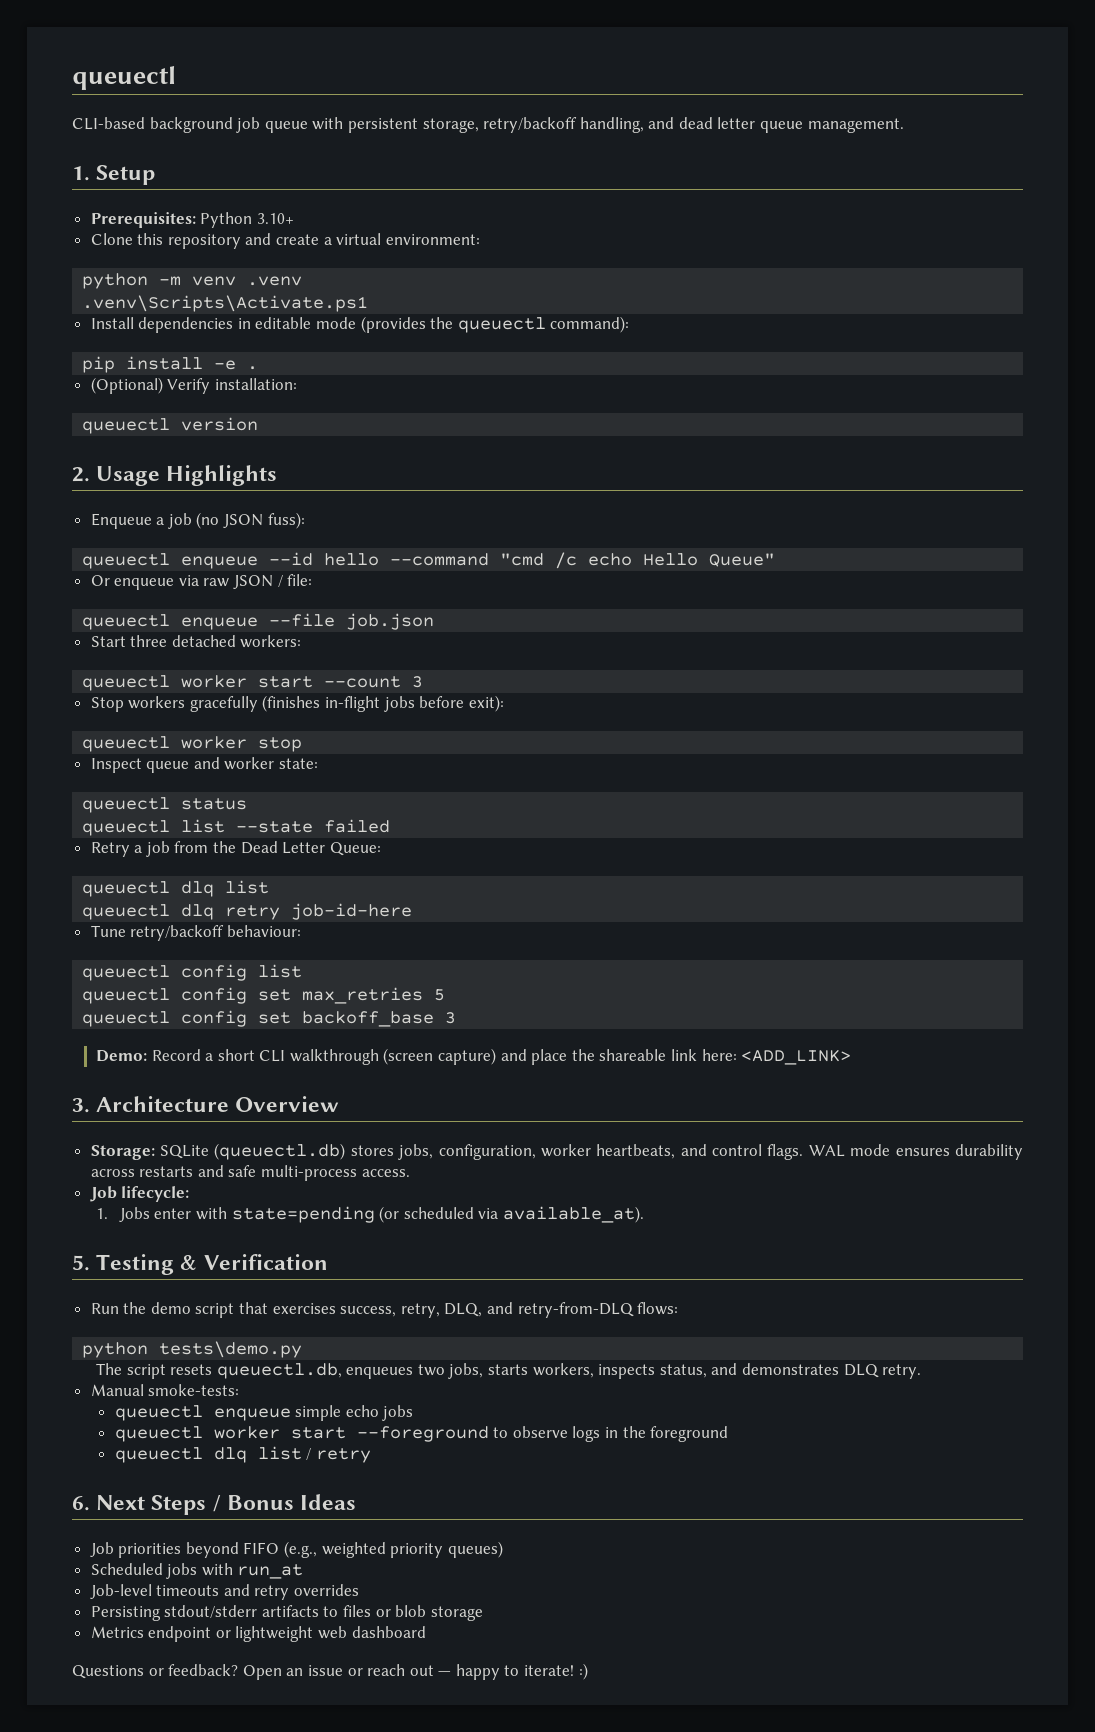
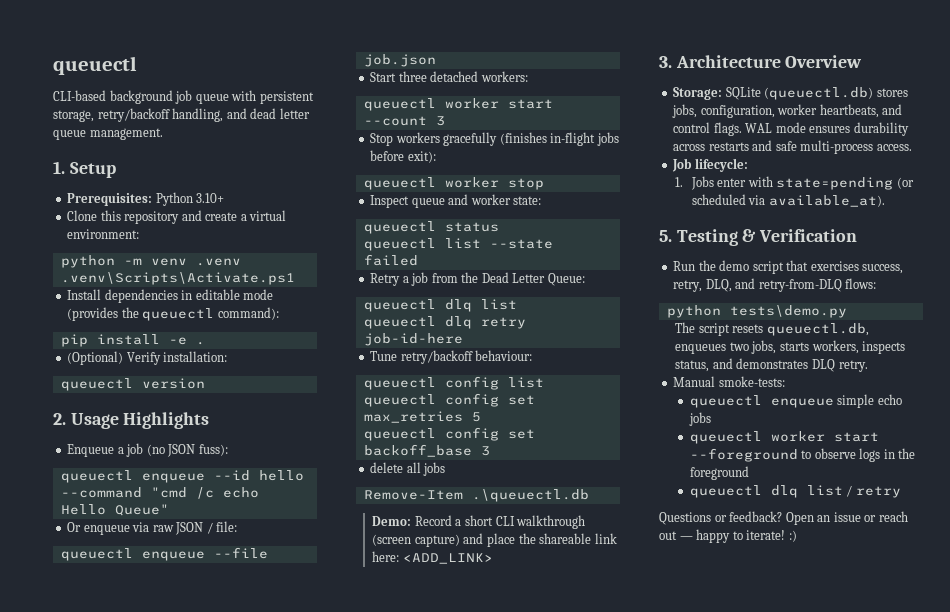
+ delete all jobs
+ Remove-Item .\queuectl.db
- 6. Next Steps / Bonus Ideas
- Job priorities beyond FIFO (e.g., weighted priority queues)
- Scheduled jobs with run_at
- Job-level timeouts and retry overrides
- Persisting stdout/stderr artifacts to files or blob storage
- Metrics endpoint or lightweight web dashboard

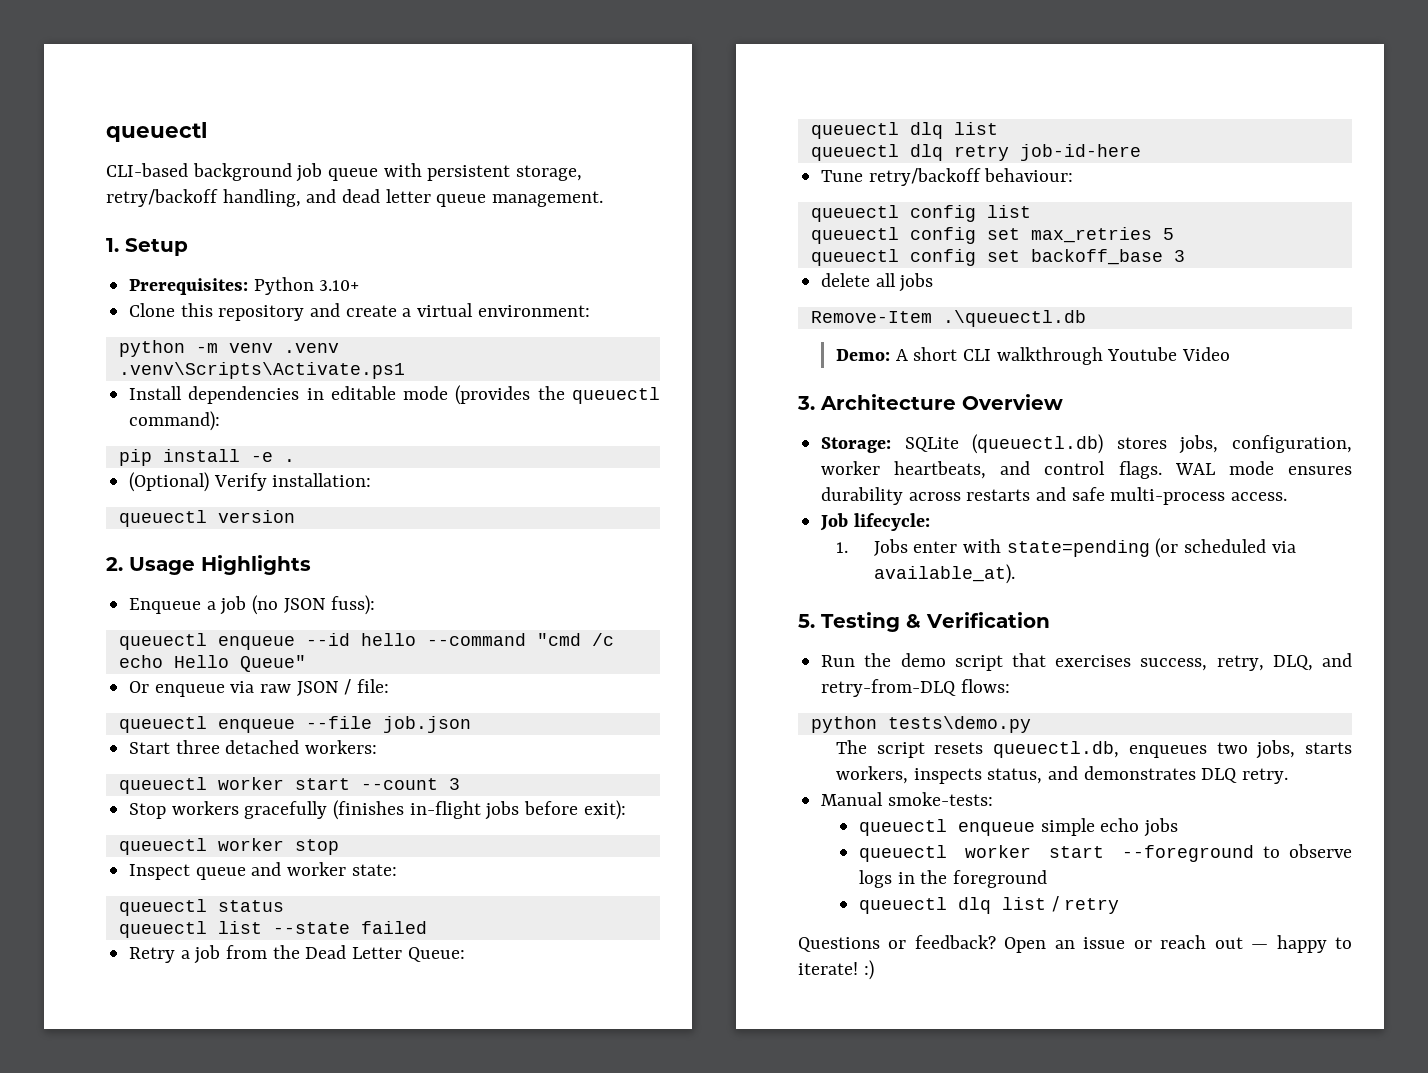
- Demo: Record a short CLI walkthrough (screen capture) and place the shareable link here: <ADD_LINK>
+ Demo: A short CLI walkthrough Youtube Video

